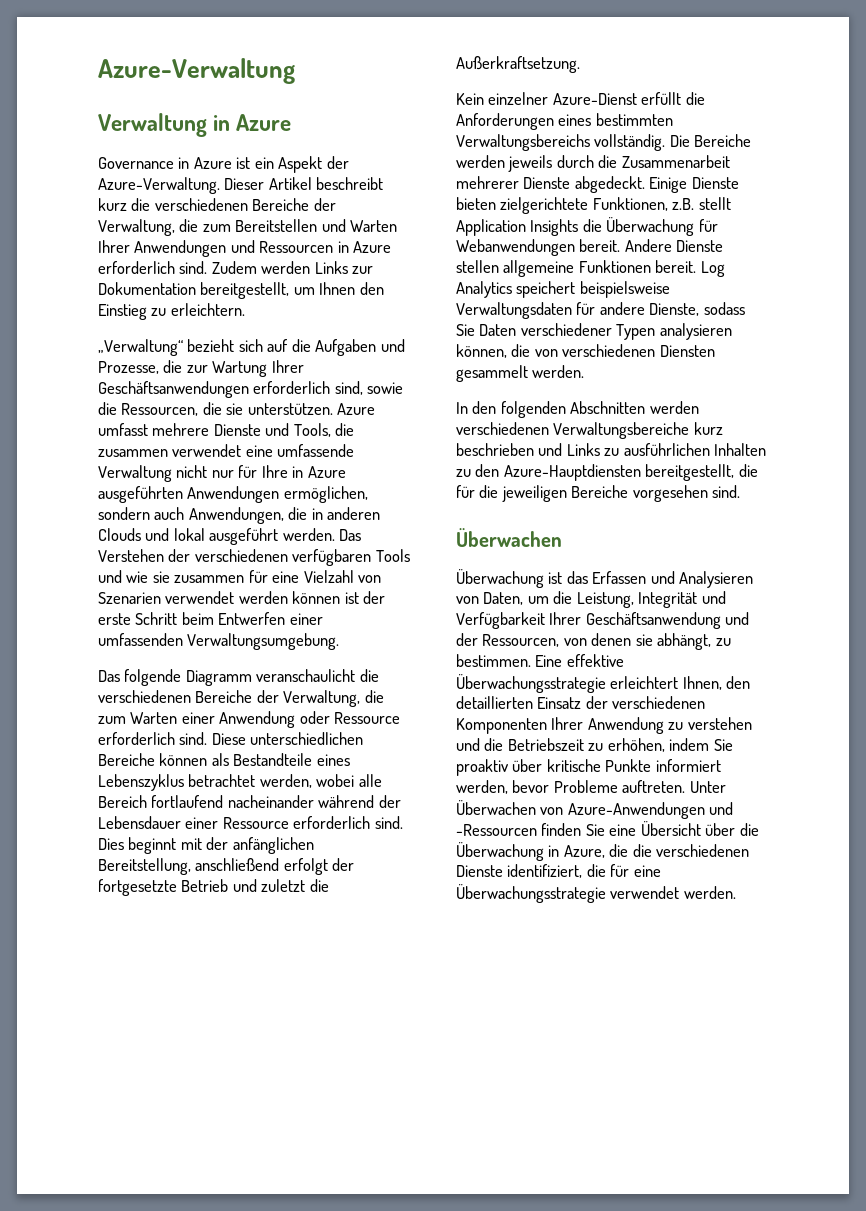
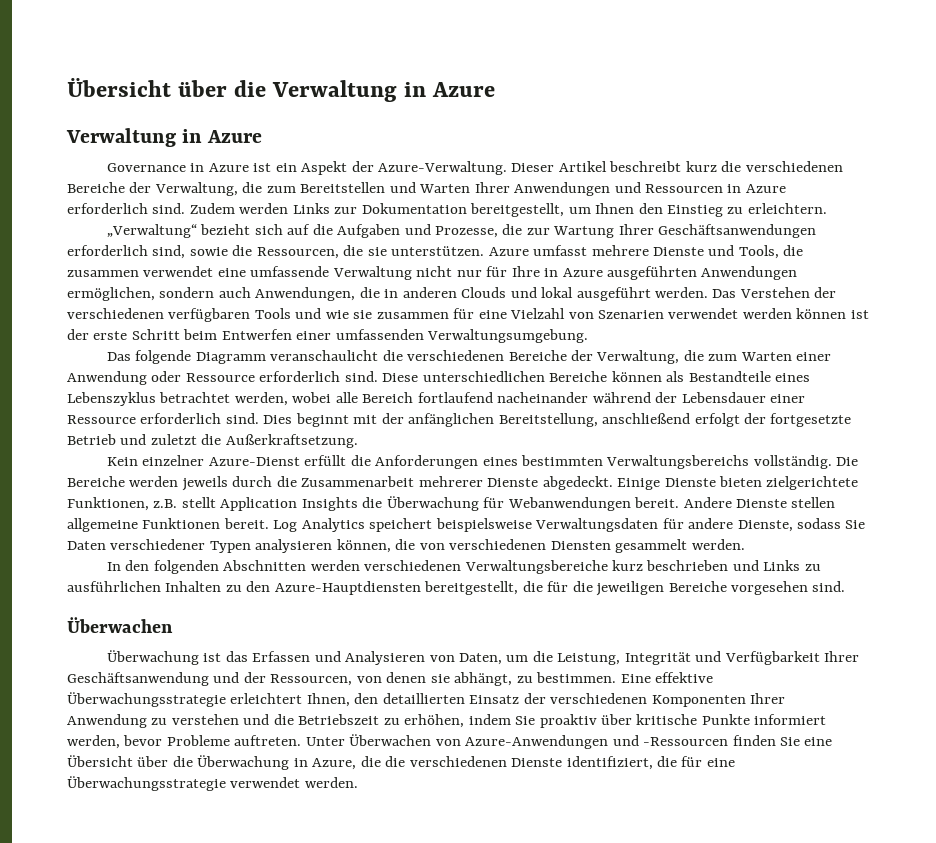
- Azure-Verwaltung
+ Übersicht über die Verwaltung in Azure

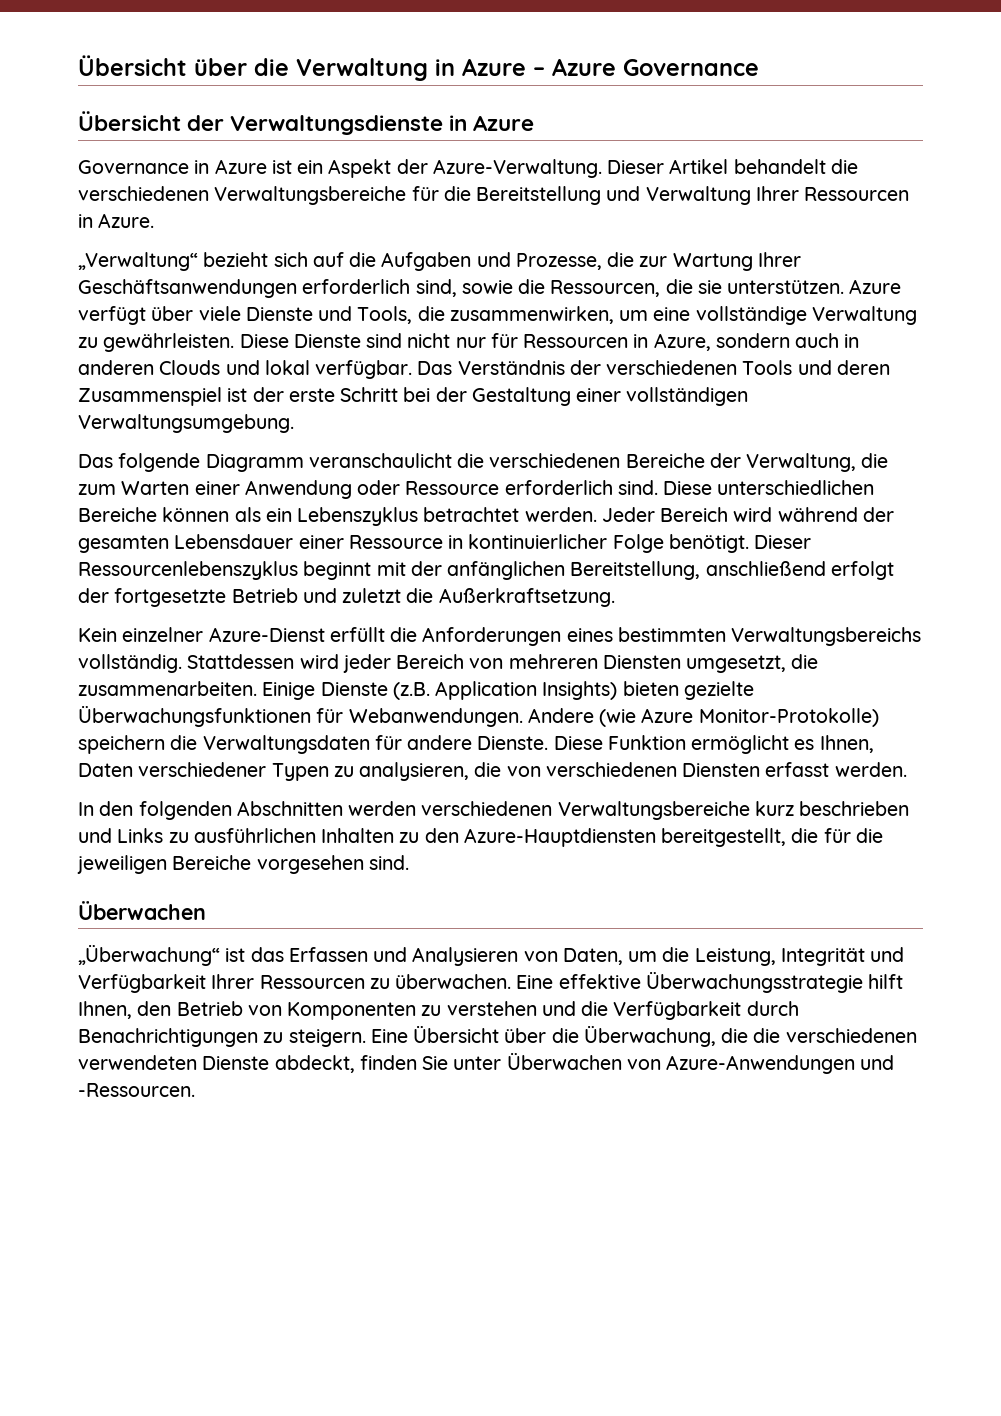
- Übersicht über die Verwaltung in Azure
- Verwaltung in Azure
+ Übersicht über die Verwaltung in Azure – Azure Governance
+ Übersicht der Verwaltungsdienste in Azure
- Dieser Artikel beschreibt kurz die verschiedenen Bereiche der Verwaltung, die zum Bereitstellen und Warten Ihrer Anwendungen und Ressourcen in Azure erforderlich sind. Zudem werden Links zur Dokumentation bereitgestellt, um Ihnen den Einstieg zu erleichtern.
+ Dieser Artikel behandelt die verschiedenen Verwaltungsbereiche für die Bereitstellung und Verwaltung Ihrer Ressourcen in Azure.
- Azure umfasst mehrere Dienste und Tools, die zusammen verwendet eine umfassende Verwaltung nicht nur für Ihre in Azure ausgeführten Anwendungen ermöglichen, sondern auch Anwendungen, die in anderen Clouds und lokal ausgeführt werden. Das Verstehen der verschiedenen verfügbaren Tools und wie sie zusammen für eine Vielzahl von Szenarien verwendet werden können ist der erste Schritt beim Entwerfen einer umfassenden Verwaltungsumgebung.
+ Azure verfügt über viele Dienste und Tools, die zusammenwirken, um eine vollständige Verwaltung zu gewährleisten. Diese Dienste sind nicht nur für Ressourcen in Azure, sondern auch in anderen Clouds und lokal verfügbar. Das Verständnis der verschiedenen Tools und deren Zusammenspiel ist der erste Schritt bei der Gestaltung einer vollständigen Verwaltungsumgebung.
- Diese unterschiedlichen Bereiche können als Bestandteile eines Lebenszyklus betrachtet werden, wobei alle Bereich fortlaufend nacheinander während der Lebensdauer einer Ressource erforderlich sind. Dies beginnt mit der anfänglichen Bereitstellung, anschließend erfolgt der fortgesetzte Betrieb und zuletzt die Außerkraftsetzung.
+ Diese unterschiedlichen Bereiche können als ein Lebenszyklus betrachtet werden. Jeder Bereich wird während der gesamten Lebensdauer einer Ressource in kontinuierlicher Folge benötigt. Dieser Ressourcenlebenszyklus beginnt mit der anfänglichen Bereitstellung, anschließend erfolgt der fortgesetzte Betrieb und zuletzt die Außerkraftsetzung.
- Die Bereiche werden jeweils durch die Zusammenarbeit mehrerer Dienste abgedeckt. Einige Dienste bieten zielgerichtete Funktionen, z.B. stellt Application Insights die Überwachung für Webanwendungen bereit. Andere Dienste stellen allgemeine Funktionen bereit. Log Analytics speichert beispielsweise Verwaltungsdaten für andere Dienste, sodass Sie Daten verschiedener Typen analysieren können, die von verschiedenen Diensten gesammelt werden.
+ Stattdessen wird jeder Bereich von mehreren Diensten umgesetzt, die zusammenarbeiten. Einige Dienste (z.B. Application Insights) bieten gezielte Überwachungsfunktionen für Webanwendungen. Andere (wie Azure Monitor-Protokolle) speichern die Verwaltungsdaten für andere Dienste. Diese Funktion ermöglicht es Ihnen, Daten verschiedener Typen zu analysieren, die von verschiedenen Diensten erfasst werden.
- Überwachung ist das Erfassen und Analysieren von Daten, um die Leistung, Integrität und Verfügbarkeit Ihrer Geschäftsanwendung und der Ressourcen, von denen sie abhängt, zu bestimmen.
+ „Überwachung“ ist das Erfassen und Analysieren von Daten, um die Leistung, Integrität und Verfügbarkeit Ihrer Ressourcen zu überwachen.
- Eine effektive Überwachungsstrategie erleichtert Ihnen, den detaillierten Einsatz der verschiedenen Komponenten Ihrer Anwendung zu verstehen und die Betriebszeit zu erhöhen, indem Sie proaktiv über kritische Punkte informiert werden, bevor Probleme auftreten. Unter Überwachen von Azure-Anwendungen und -Ressourcen finden Sie eine Übersicht über die Überwachung in Azure, die die verschiedenen Dienste identifiziert, die für eine Überwachungsstrategie verwendet werden.
+ Eine effektive Überwachungsstrategie hilft Ihnen, den Betrieb von Komponenten zu verstehen und die Verfügbarkeit durch Benachrichtigungen zu steigern. Eine Übersicht über die Überwachung, die die verschiedenen verwendeten Dienste abdeckt, finden Sie unter Überwachen von Azure-Anwendungen und -Ressourcen.

